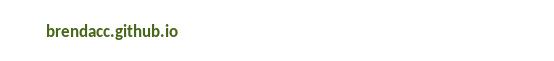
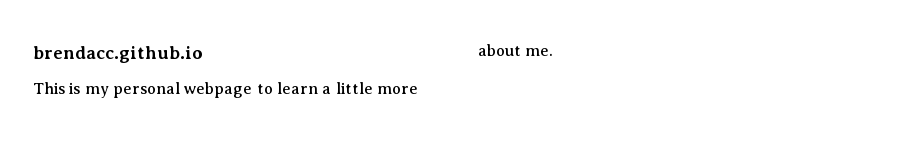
+ This is my personal webpage to learn a little more about me.

